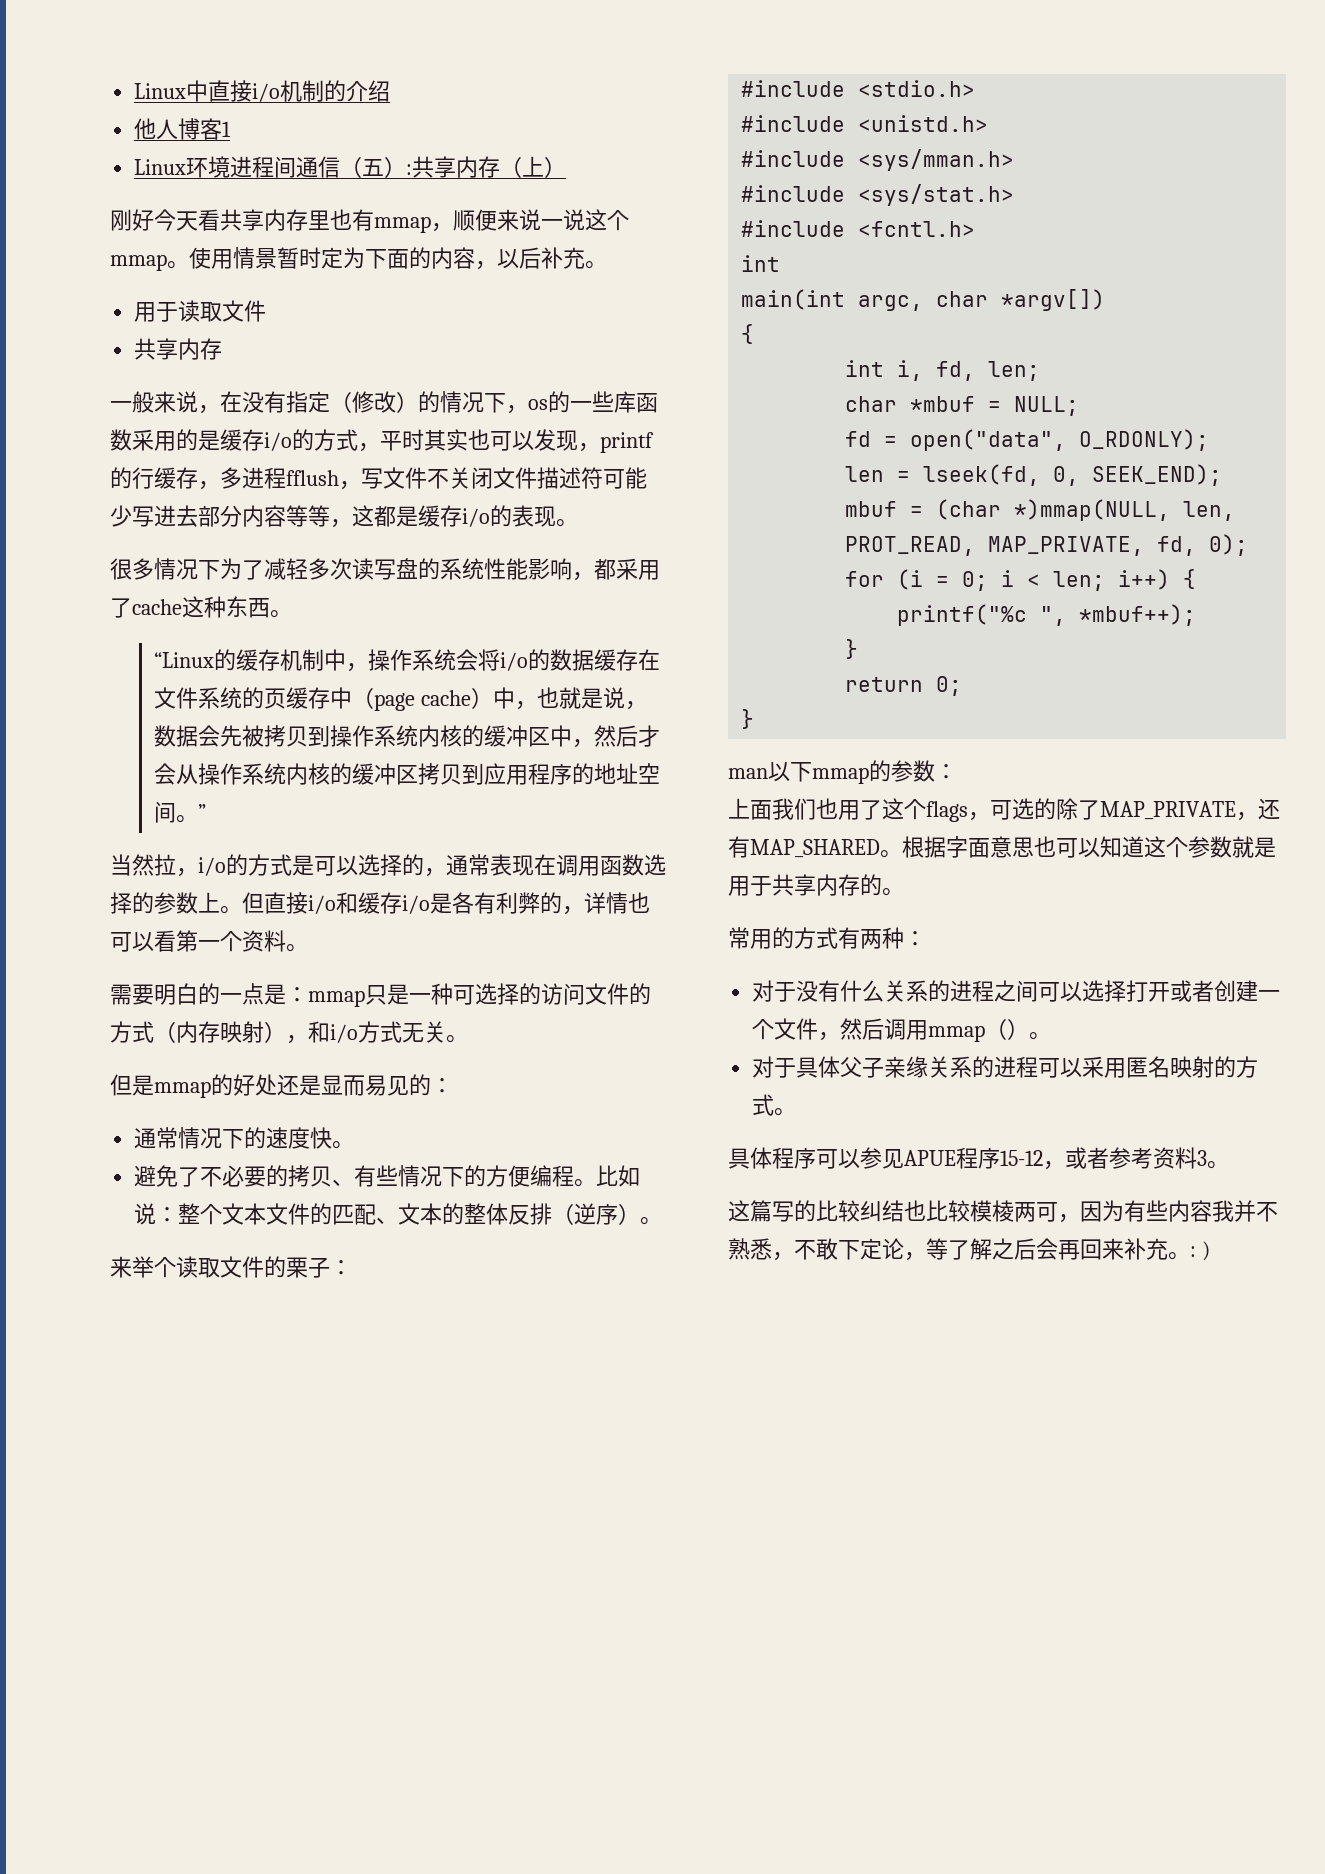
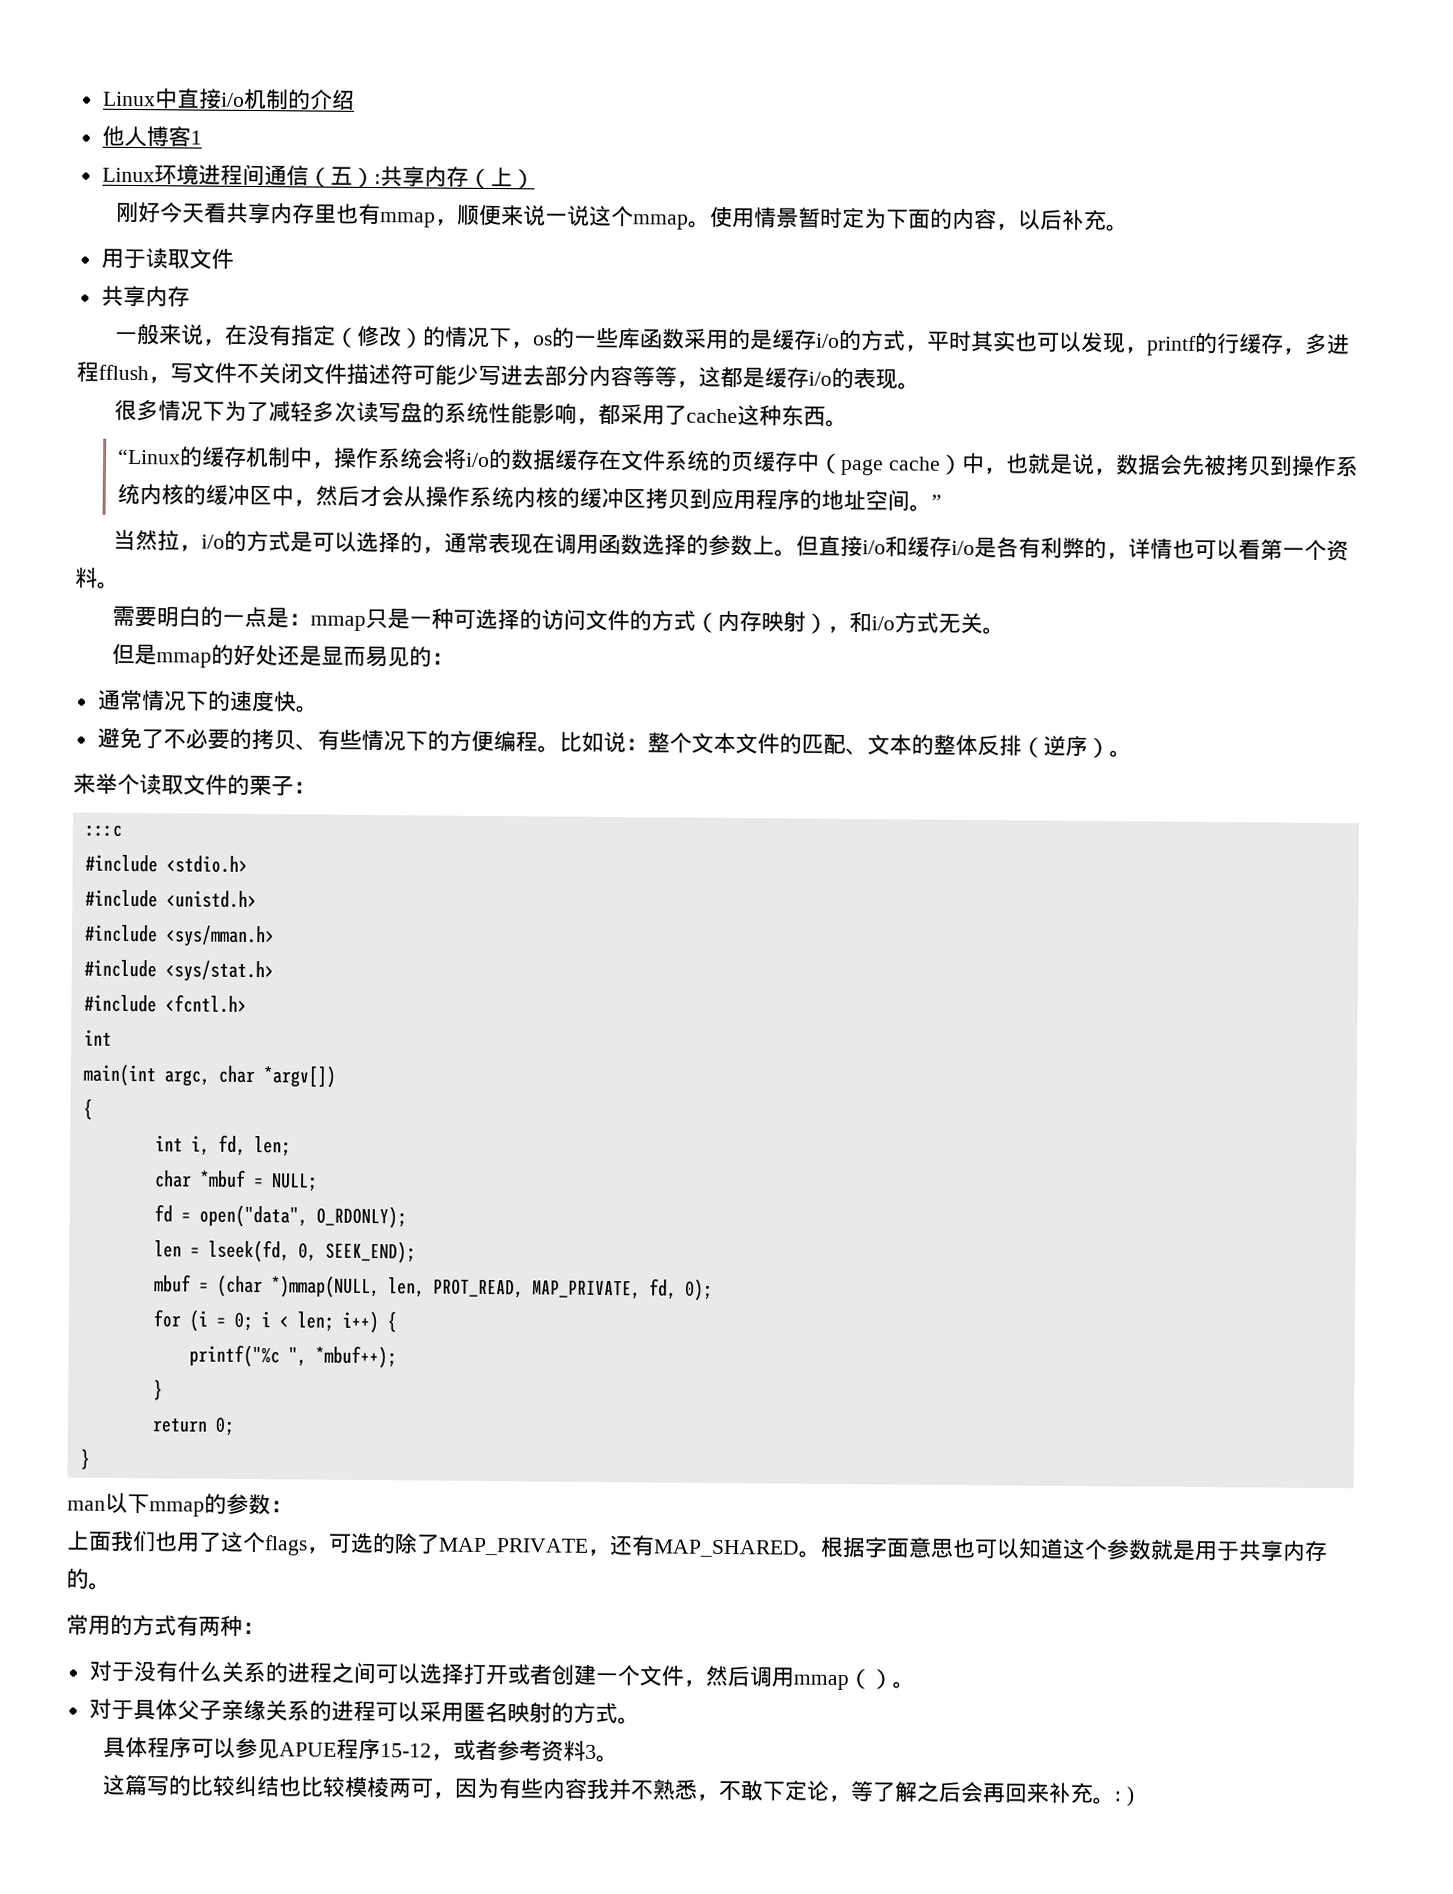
+ :::c

